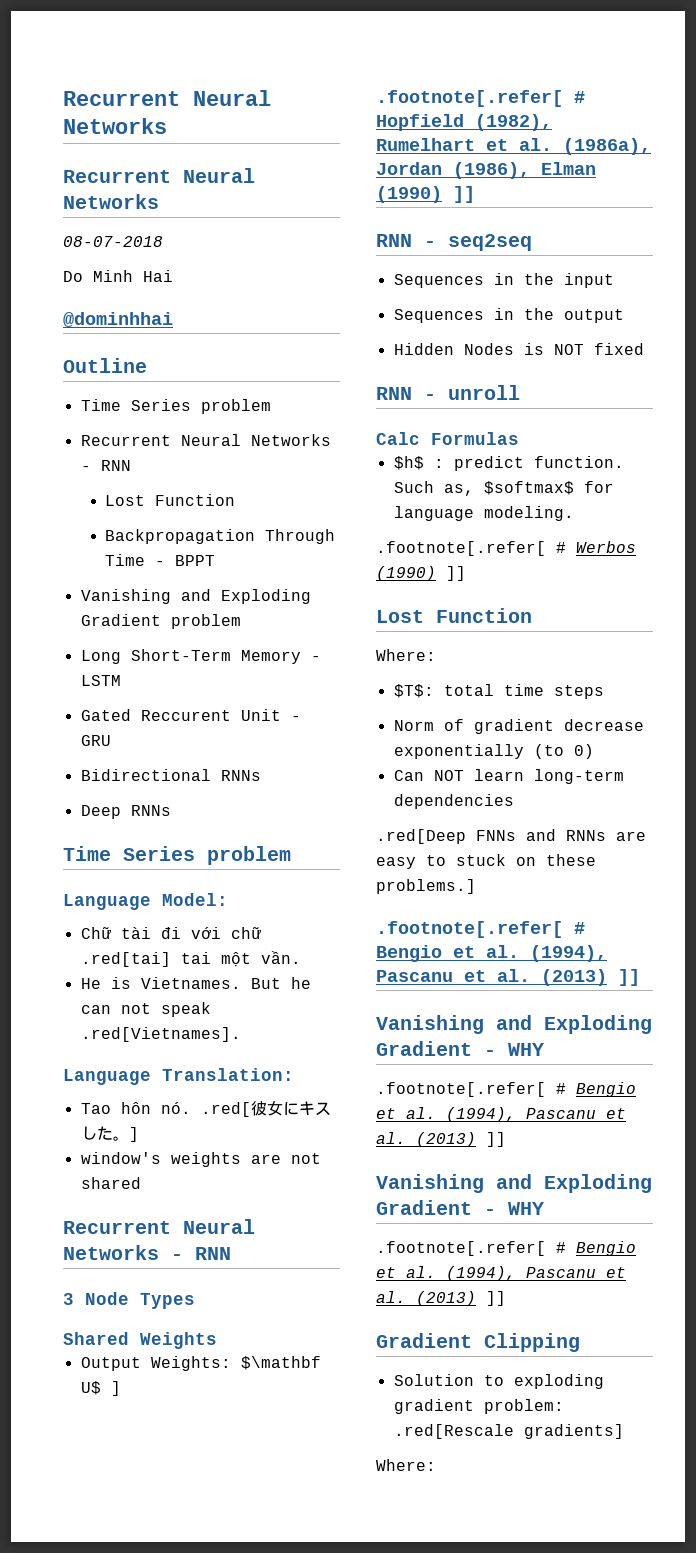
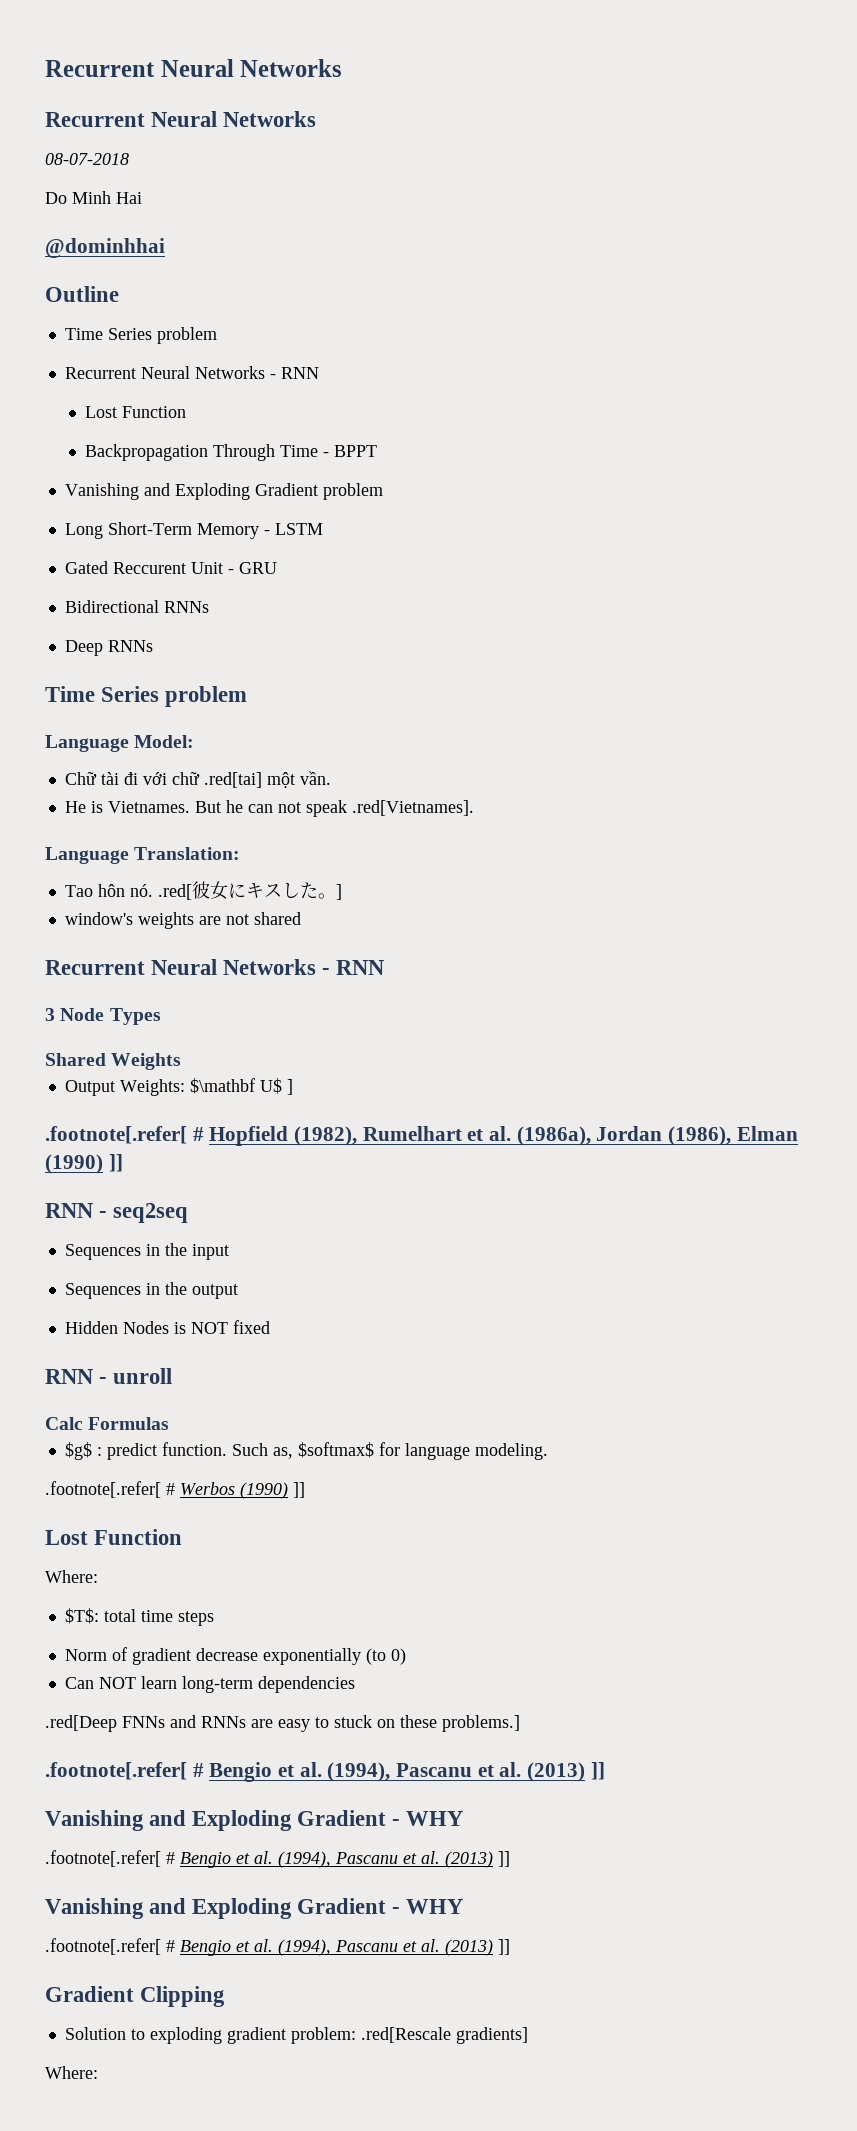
- Chữ tài đi với chữ .red[tai] tai một vần.
+ Chữ tài đi với chữ .red[tai] một vần.
- $h$ : predict function.
+ $g$ : predict function.

